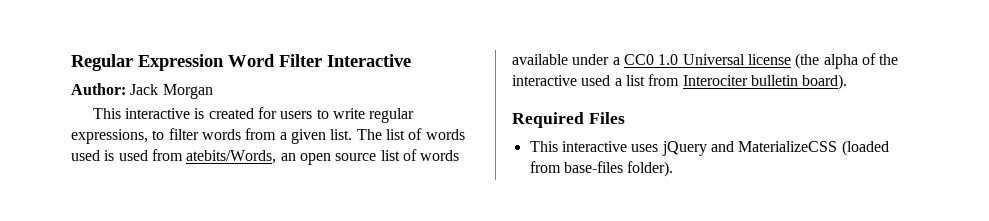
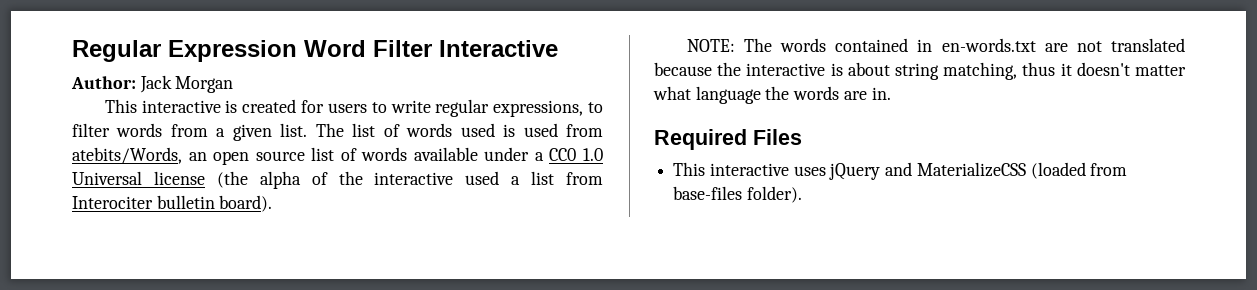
+ NOTE: The words contained in en-words.txt are not translated because the interactive is about string matching, thus it doesn't matter what language the words are in.

